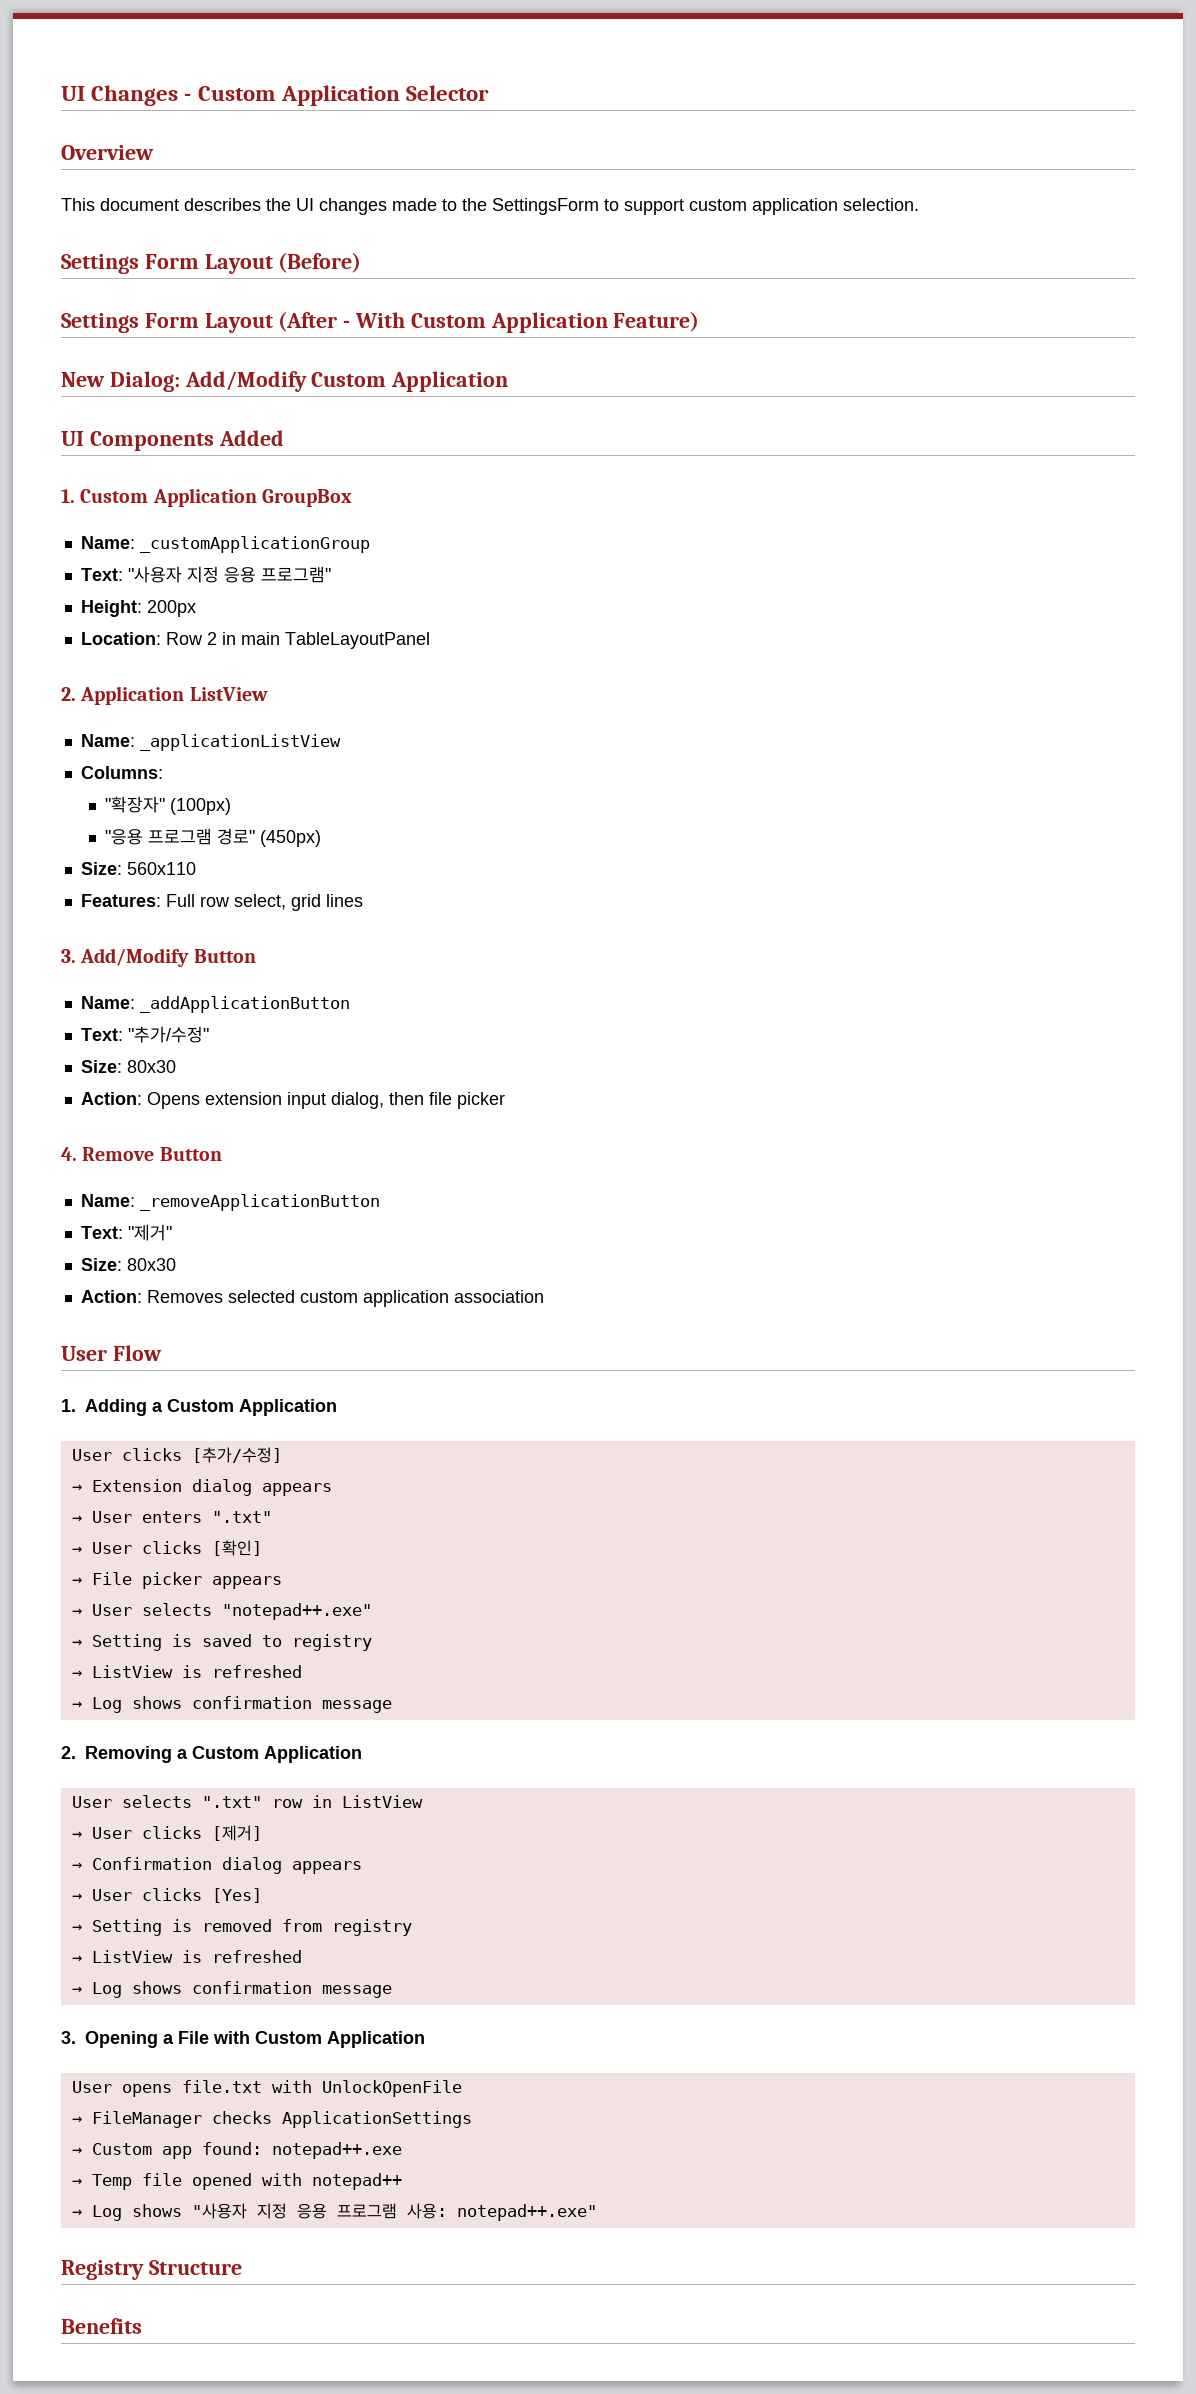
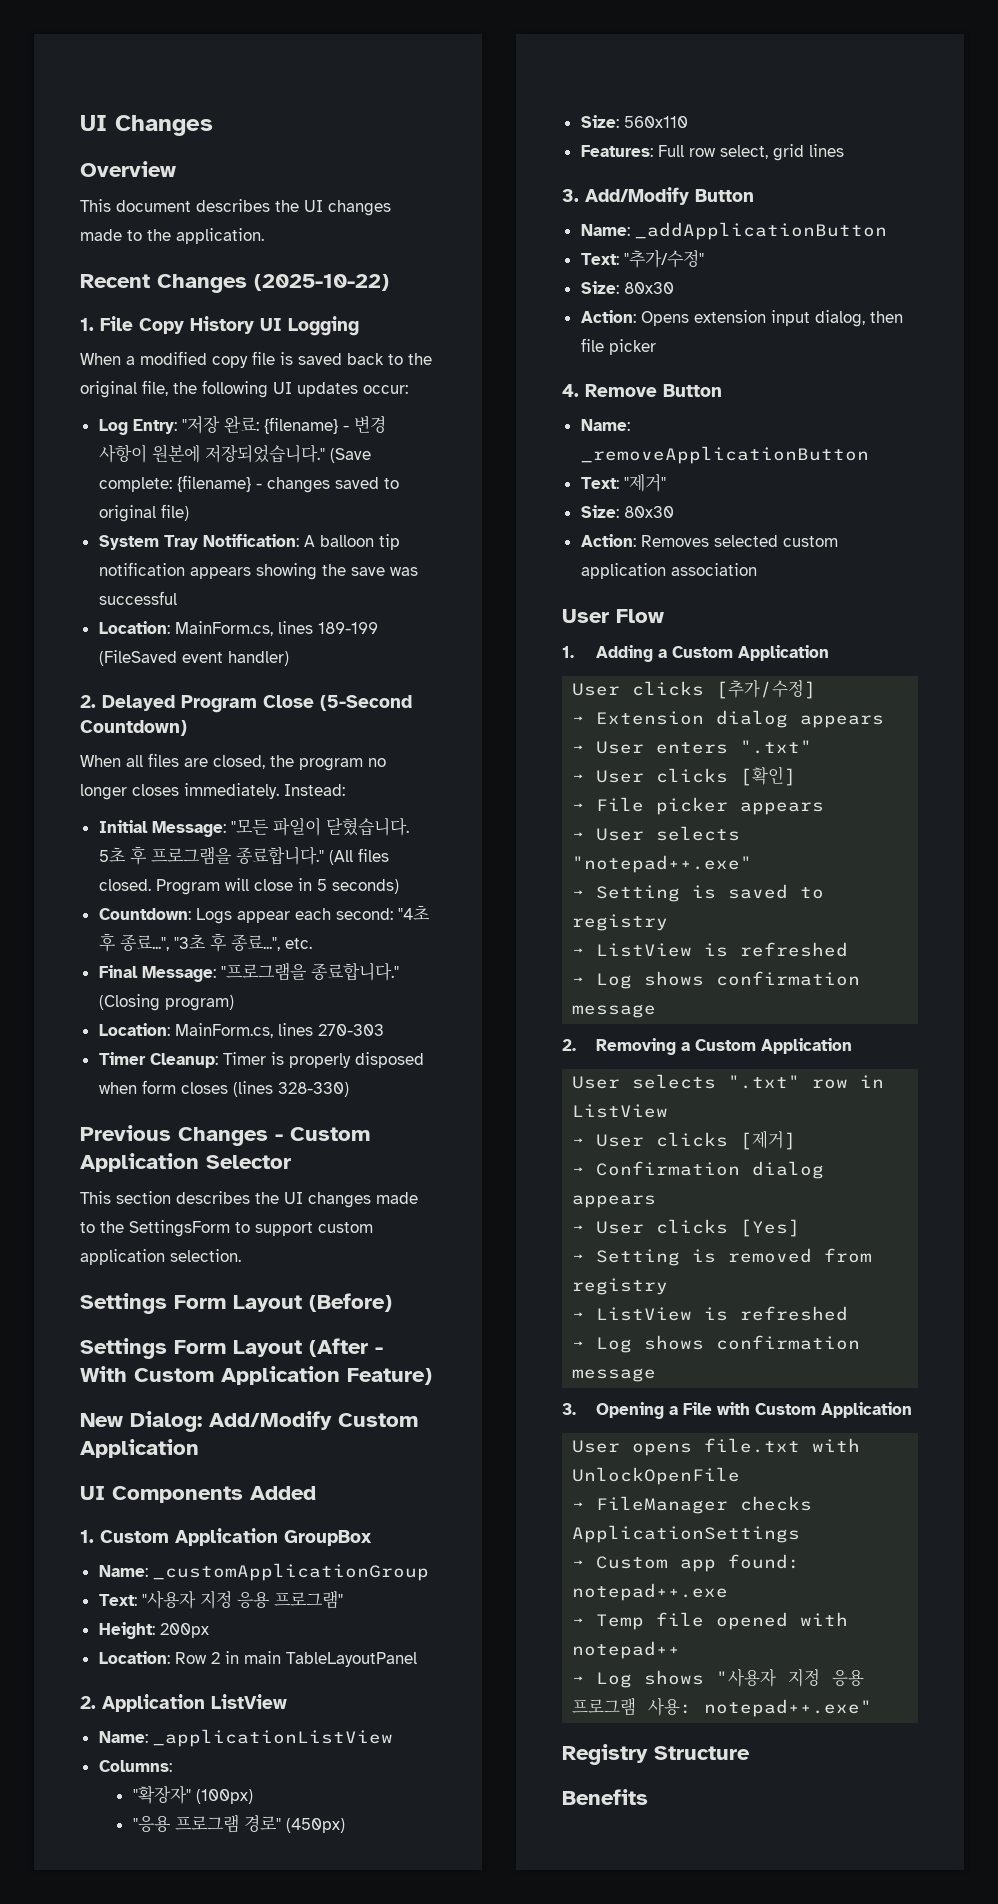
- UI Changes - Custom Application Selector
+ UI Changes
+ Overview
+ This document describes the UI changes made to the application.
+ Recent Changes (2025-10-22)
+ 1. File Copy History UI Logging
+ When a modified copy file is saved back to the original file, the following UI updates occur:
+ Log Entry: "저장 완료: {filename} - 변경 사항이 원본에 저장되었습니다." (Save complete: {filename} - changes saved to original file)
+ System Tray Notification: A balloon tip notification appears showing the save was successful
+ Location: MainForm.cs, lines 189-199 (FileSaved event handler)
+ 2. Delayed Program Close (5-Second Countdown)
+ When all files are closed, the program no longer closes immediately. Instead:
+ Initial Message: "모든 파일이 닫혔습니다. 5초 후 프로그램을 종료합니다." (All files closed. Program will close in 5 seconds)
+ Countdown: Logs appear each second: "4초 후 종료...", "3초 후 종료...", etc.
+ Final Message: "프로그램을 종료합니다." (Closing program)
+ Location: MainForm.cs, lines 270-303
+ Timer Cleanup: Timer is properly disposed when form closes (lines 328-330)
+ Previous Changes - Custom Application Selector
- Overview
- This document describes the UI changes made to the SettingsForm to support custom application selection.
+ This section describes the UI changes made to the SettingsForm to support custom application selection.

